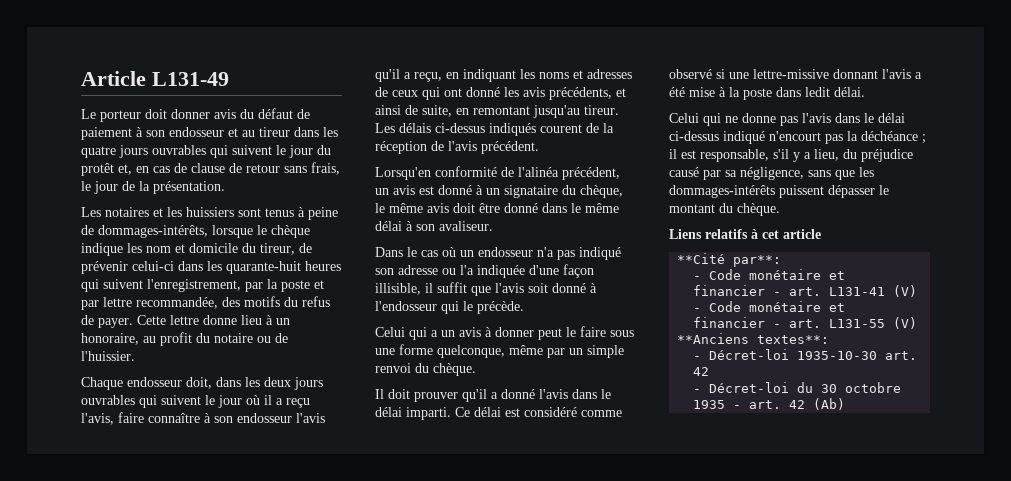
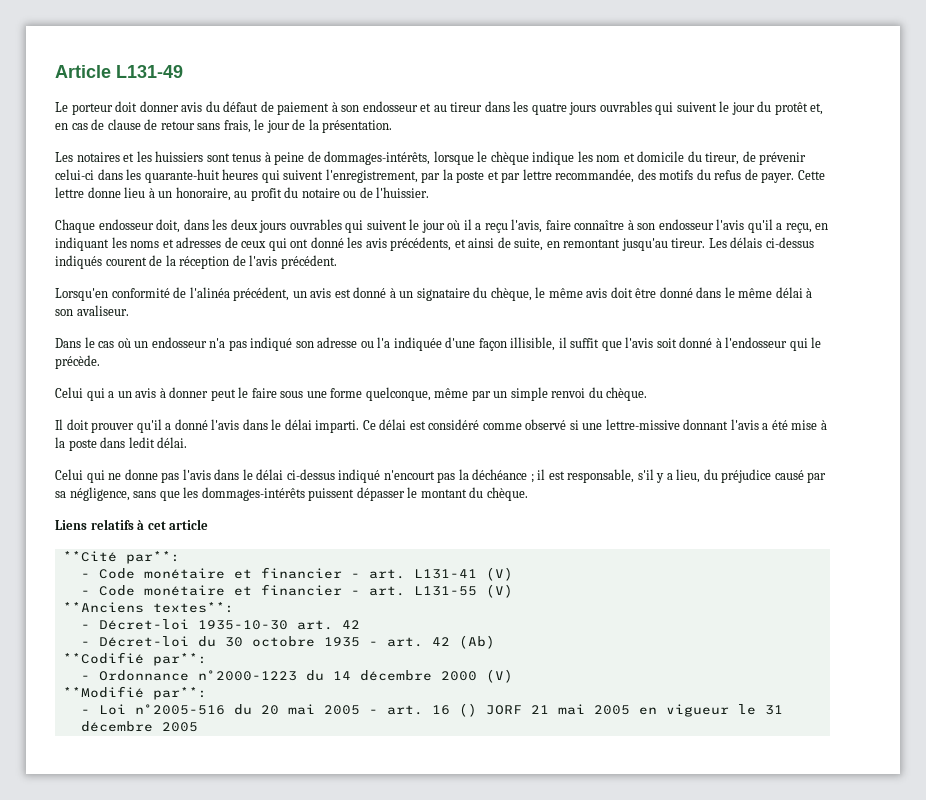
+ **Codifié par**:
+ - Ordonnance n°2000-1223 du 14 décembre 2000 (V)
+ **Modifié par**:
+ - Loi n°2005-516 du 20 mai 2005 - art. 16 () JORF 21 mai 2005 en vigueur le 31 décembre 2005

